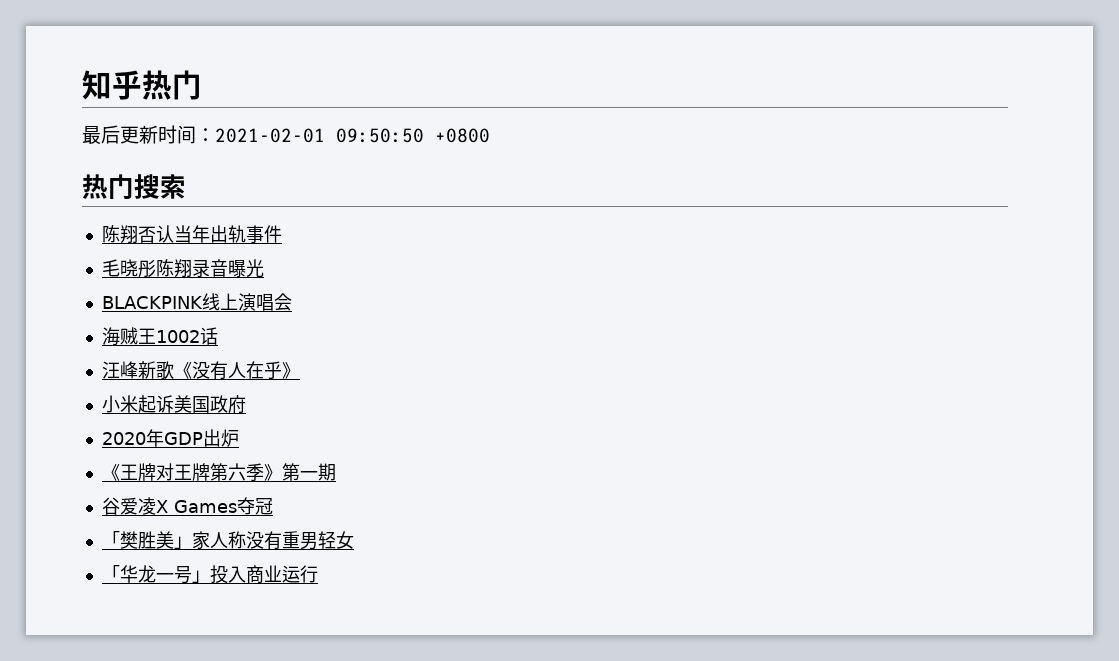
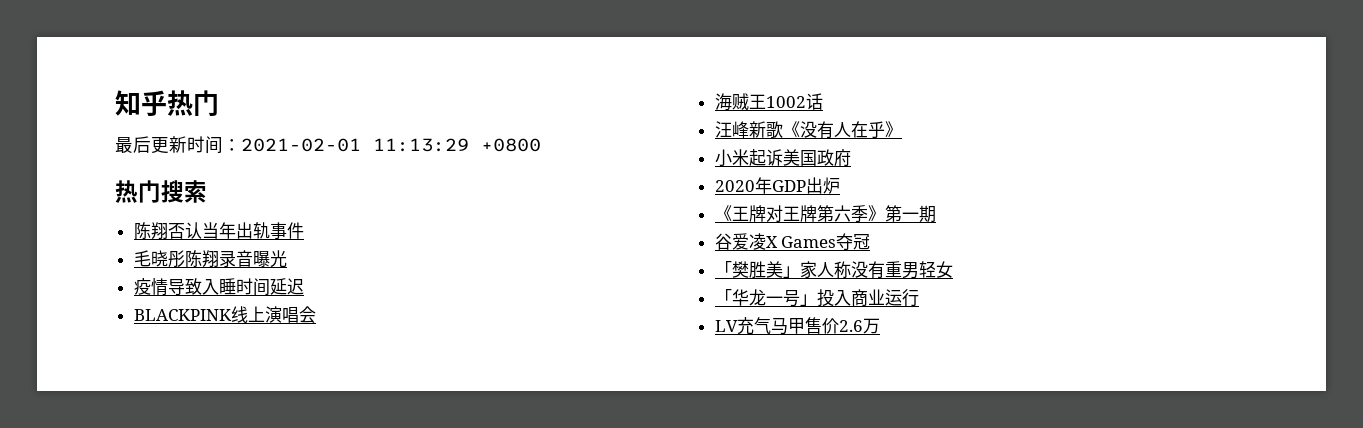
- 最后更新时间：2021-02-01 09:50:50 +0800
+ 最后更新时间：2021-02-01 11:13:29 +0800
+ 疫情导致入睡时间延迟
+ LV充气马甲售价2.6万

